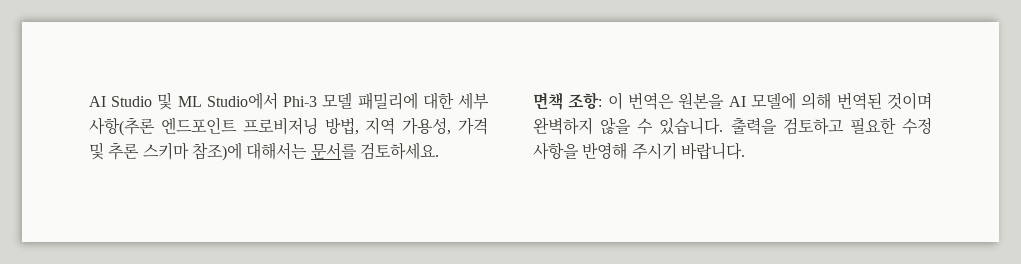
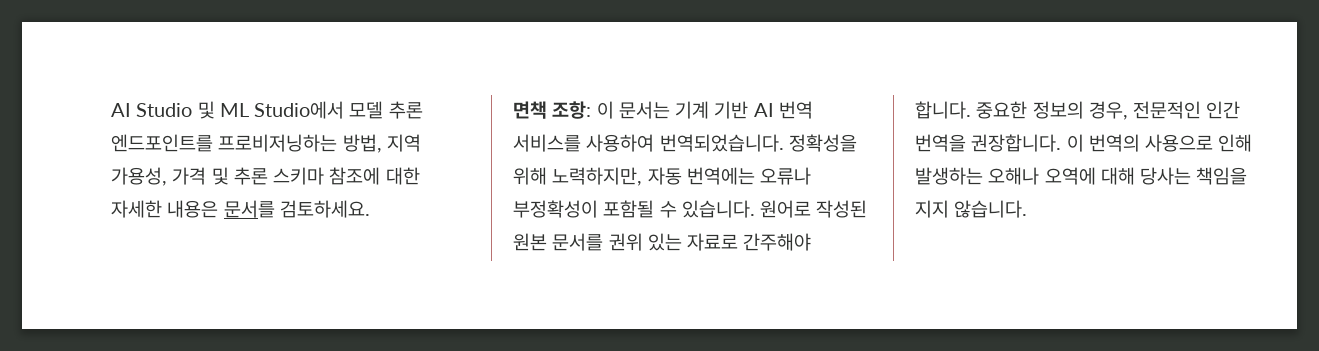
- AI Studio 및 ML Studio에서 Phi-3 모델 패밀리에 대한 세부 사항(추론 엔드포인트 프로비저닝 방법, 지역 가용성, 가격 및 추론 스키마 참조)에 대해서는 문서를 검토하세요.
+ AI Studio 및 ML Studio에서 모델 추론 엔드포인트를 프로비저닝하는 방법, 지역 가용성, 가격 및 추론 스키마 참조에 대한 자세한 내용은 문서를 검토하세요.
- 면책 조항: 이 번역은 원본을 AI 모델에 의해 번역된 것이며 완벽하지 않을 수 있습니다. 출력을 검토하고 필요한 수정 사항을 반영해 주시기 바랍니다.
+ 면책 조항: 이 문서는 기계 기반 AI 번역 서비스를 사용하여 번역되었습니다. 정확성을 위해 노력하지만, 자동 번역에는 오류나 부정확성이 포함될 수 있습니다. 원어로 작성된 원본 문서를 권위 있는 자료로 간주해야 합니다. 중요한 정보의 경우, 전문적인 인간 번역을 권장합니다. 이 번역의 사용으로 인해 발생하는 오해나 오역에 대해 당사는 책임을 지지 않습니다.

